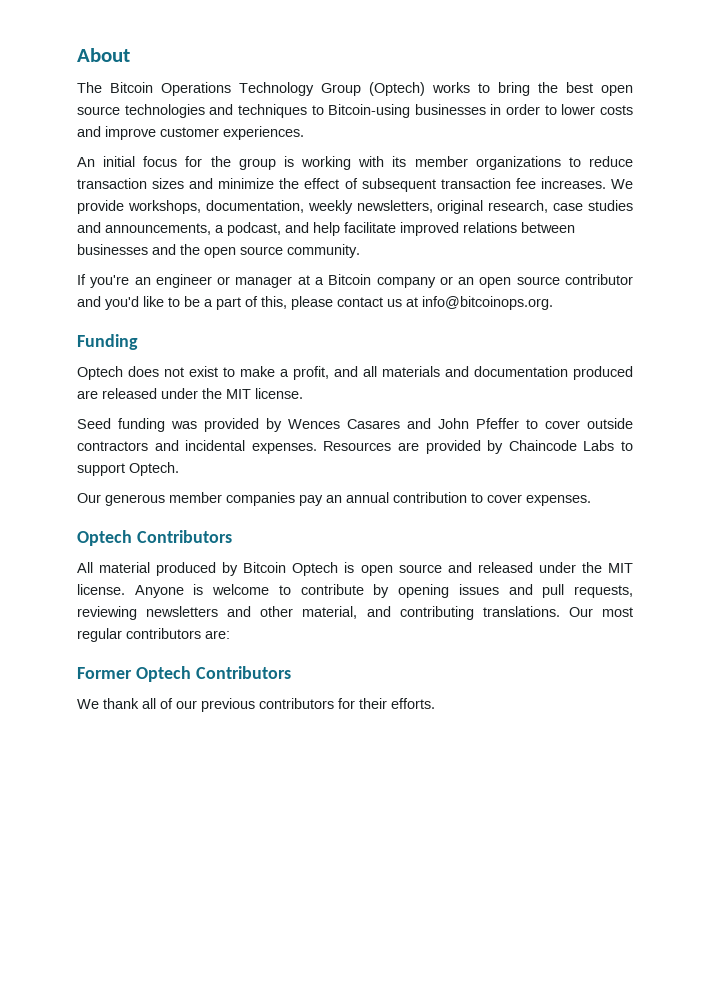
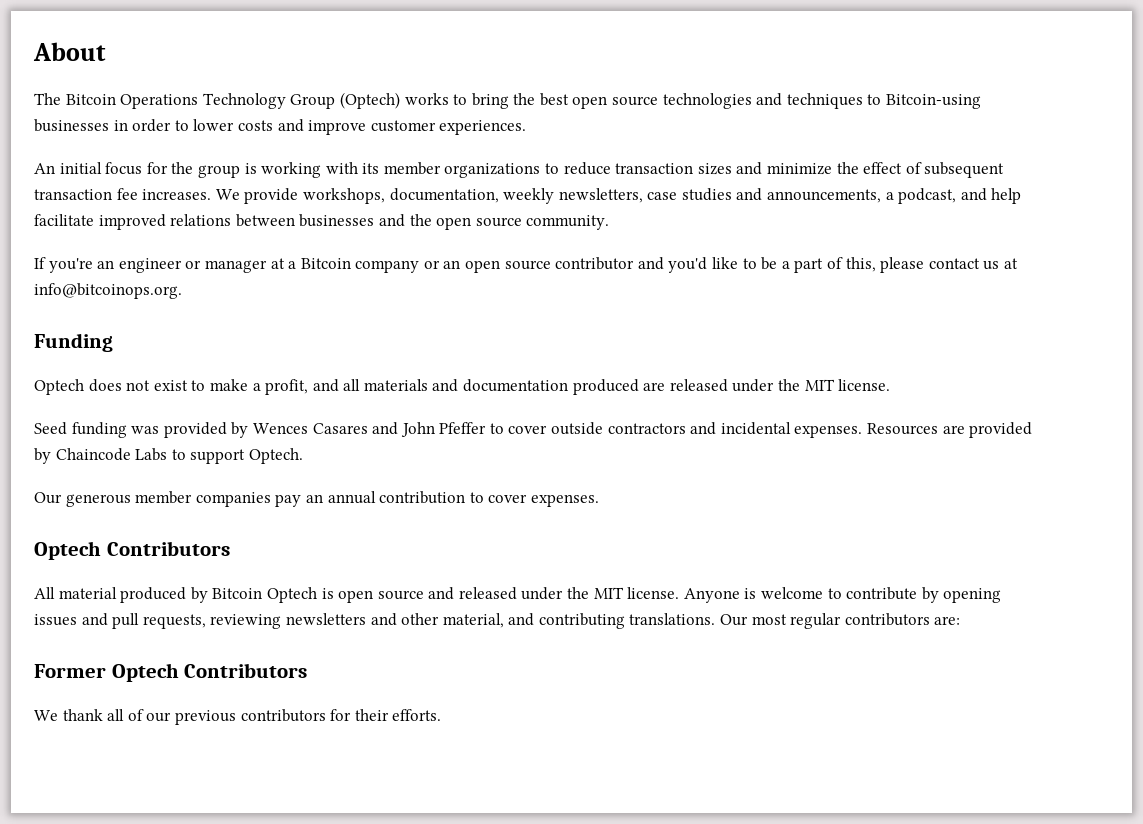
- We provide workshops, documentation, weekly newsletters, original research, case studies and announcements, a podcast, and help facilitate improved relations between businesses and the open source community.
+ We provide workshops, documentation, weekly newsletters, case studies and announcements, a podcast, and help facilitate improved relations between businesses and the open source community.

